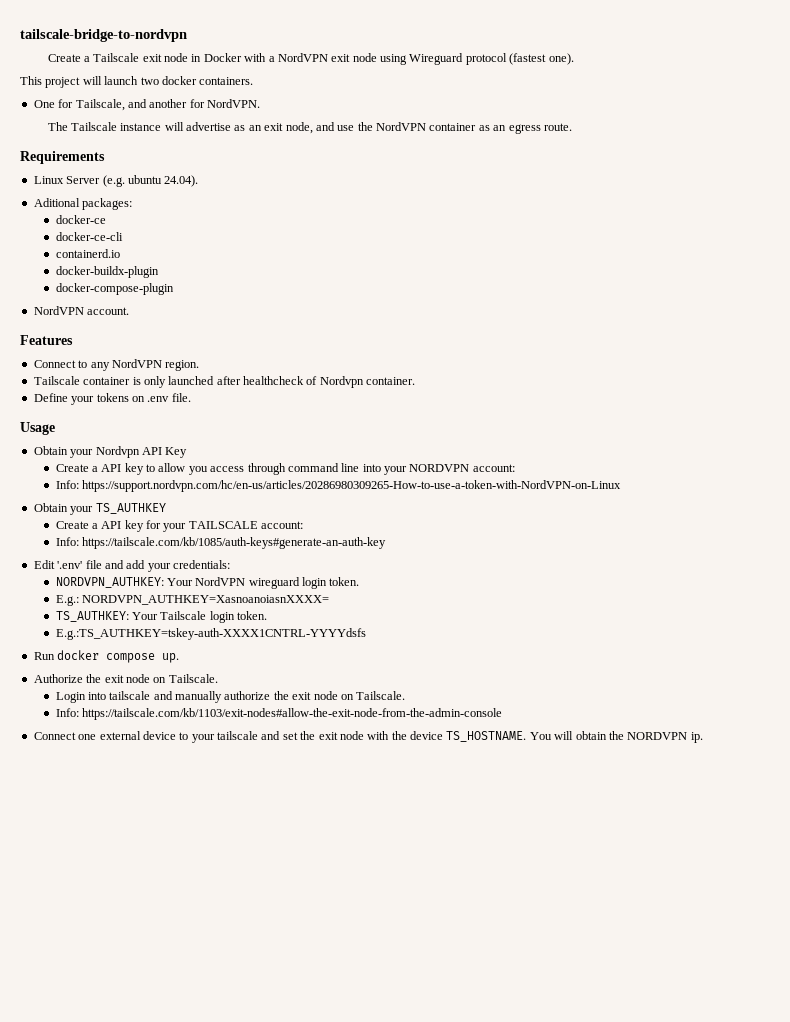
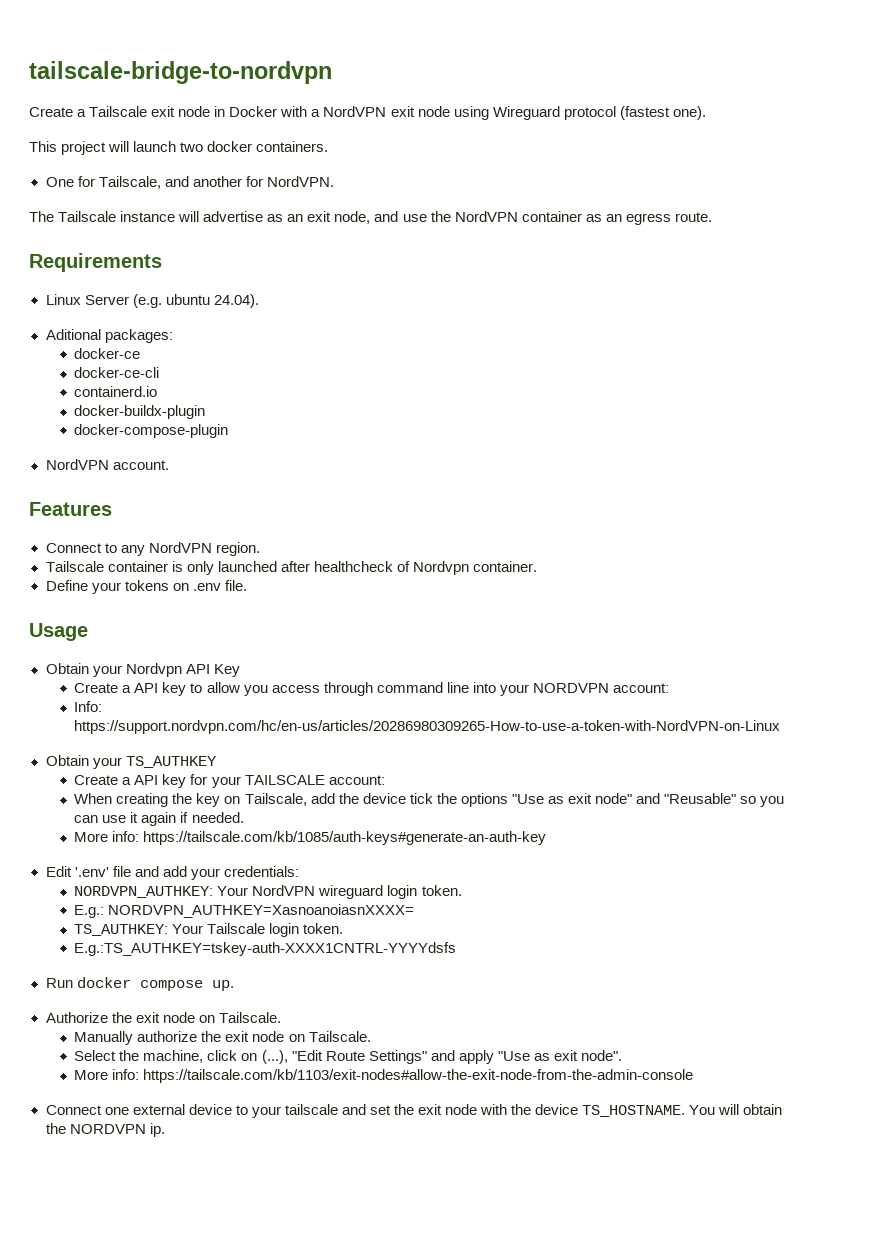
- Info: https://tailscale.com/kb/1085/auth-keys#generate-an-auth-key
+ When creating the key on Tailscale, add the device tick the options "Use as exit node" and "Reusable" so you can use it again if needed.
+ More info: https://tailscale.com/kb/1085/auth-keys#generate-an-auth-key
- Login into tailscale and manually authorize the exit node on Tailscale.
+ Manually authorize the exit node on Tailscale.
- Info: https://tailscale.com/kb/1103/exit-nodes#allow-the-exit-node-from-the-admin-console
+ Select the machine, click on (...), "Edit Route Settings" and apply "Use as exit node".
+ More info: https://tailscale.com/kb/1103/exit-nodes#allow-the-exit-node-from-the-admin-console

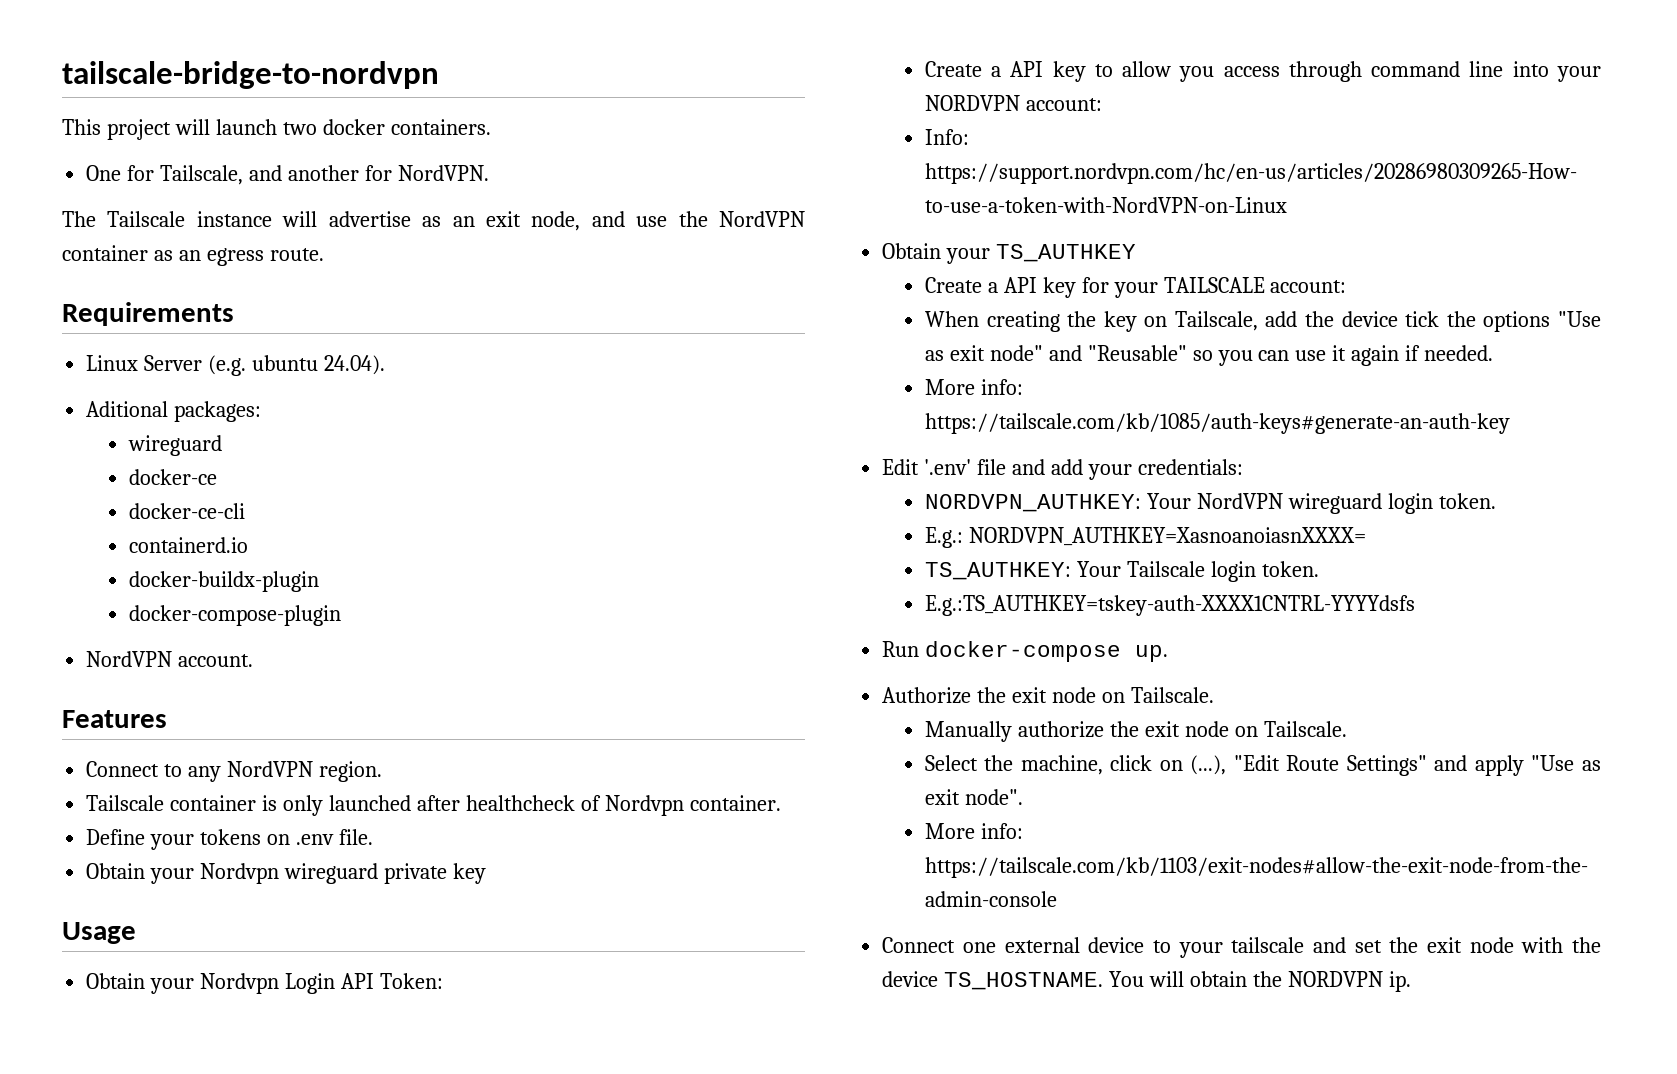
- Create a Tailscale exit node in Docker with a NordVPN exit node using Wireguard protocol (fastest one).
  Aditional packages:
+ wireguard
+ Obtain your Nordvpn wireguard private key
- Obtain your Nordvpn API Key
+ Obtain your Nordvpn Login API Token:
- Run docker compose up.
+ Run docker-compose up.

